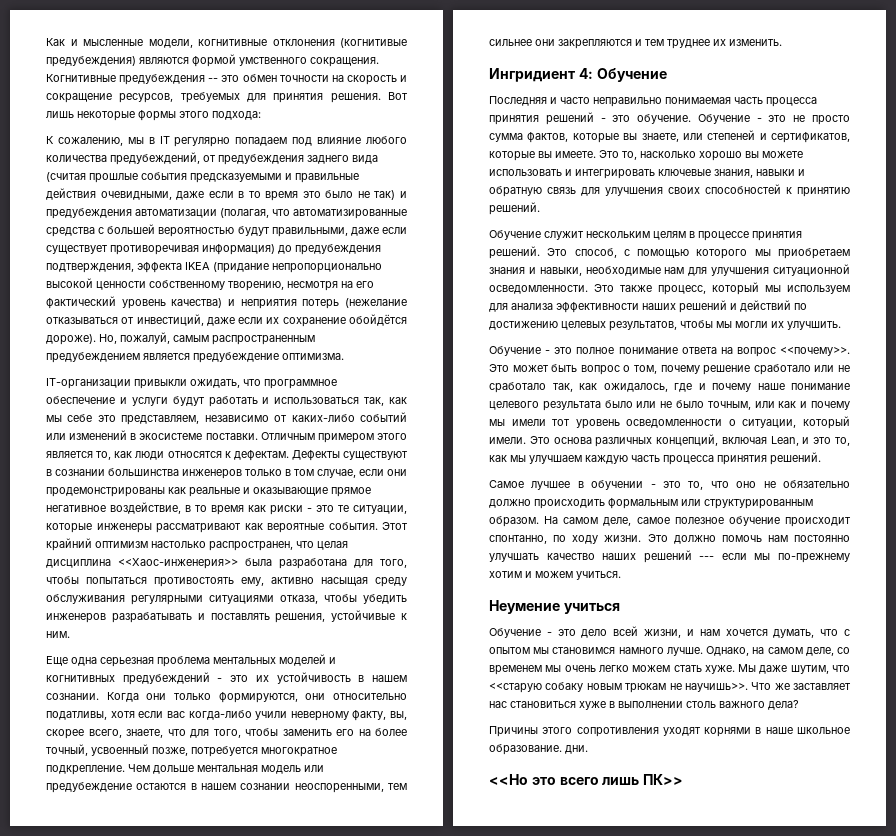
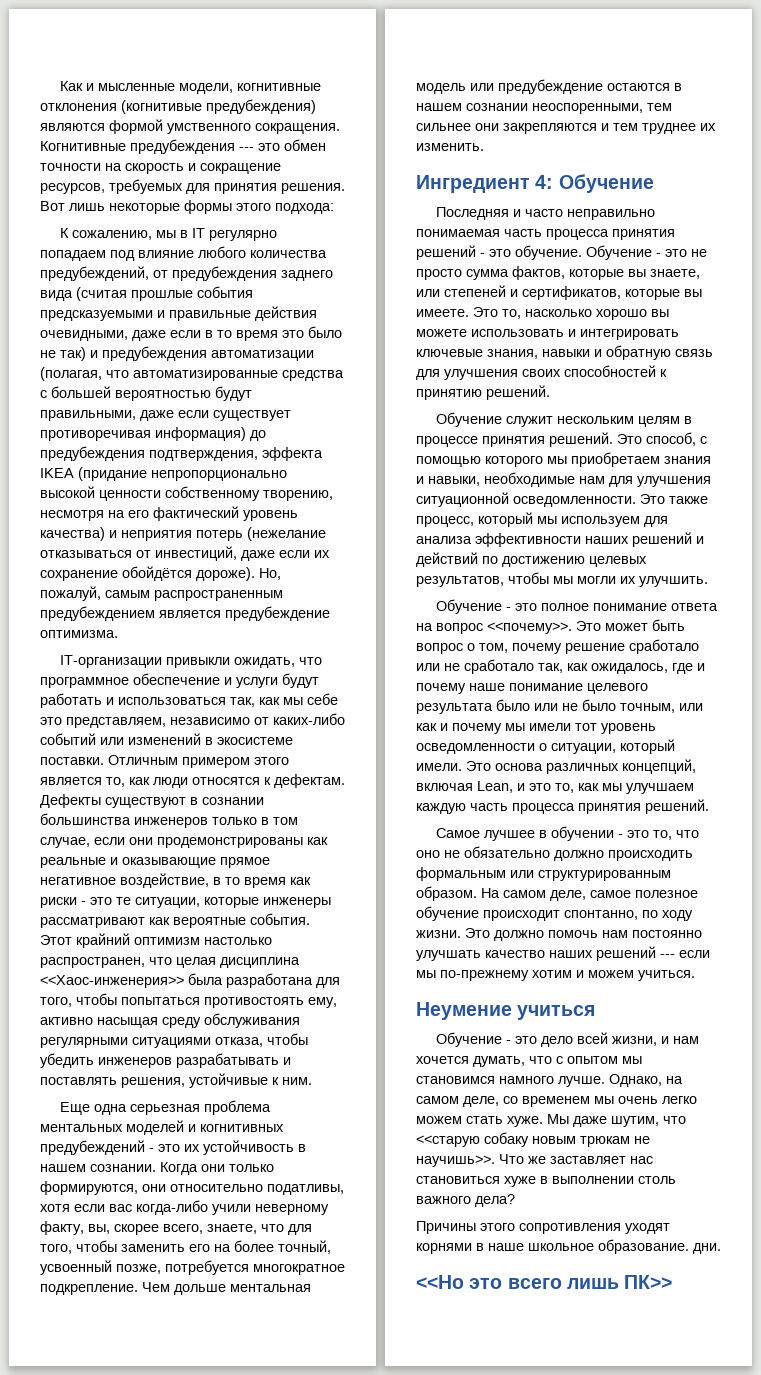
- Когнитивные предубеждения -- это обмен точности на скорость и сокращение ресурсов, требуемых для принятия решения.
+ Когнитивные предубеждения --- это обмен точности на скорость и сокращение ресурсов, требуемых для принятия решения.
- Ингридиент 4: Обучение
+ Ингредиент 4: Обучение

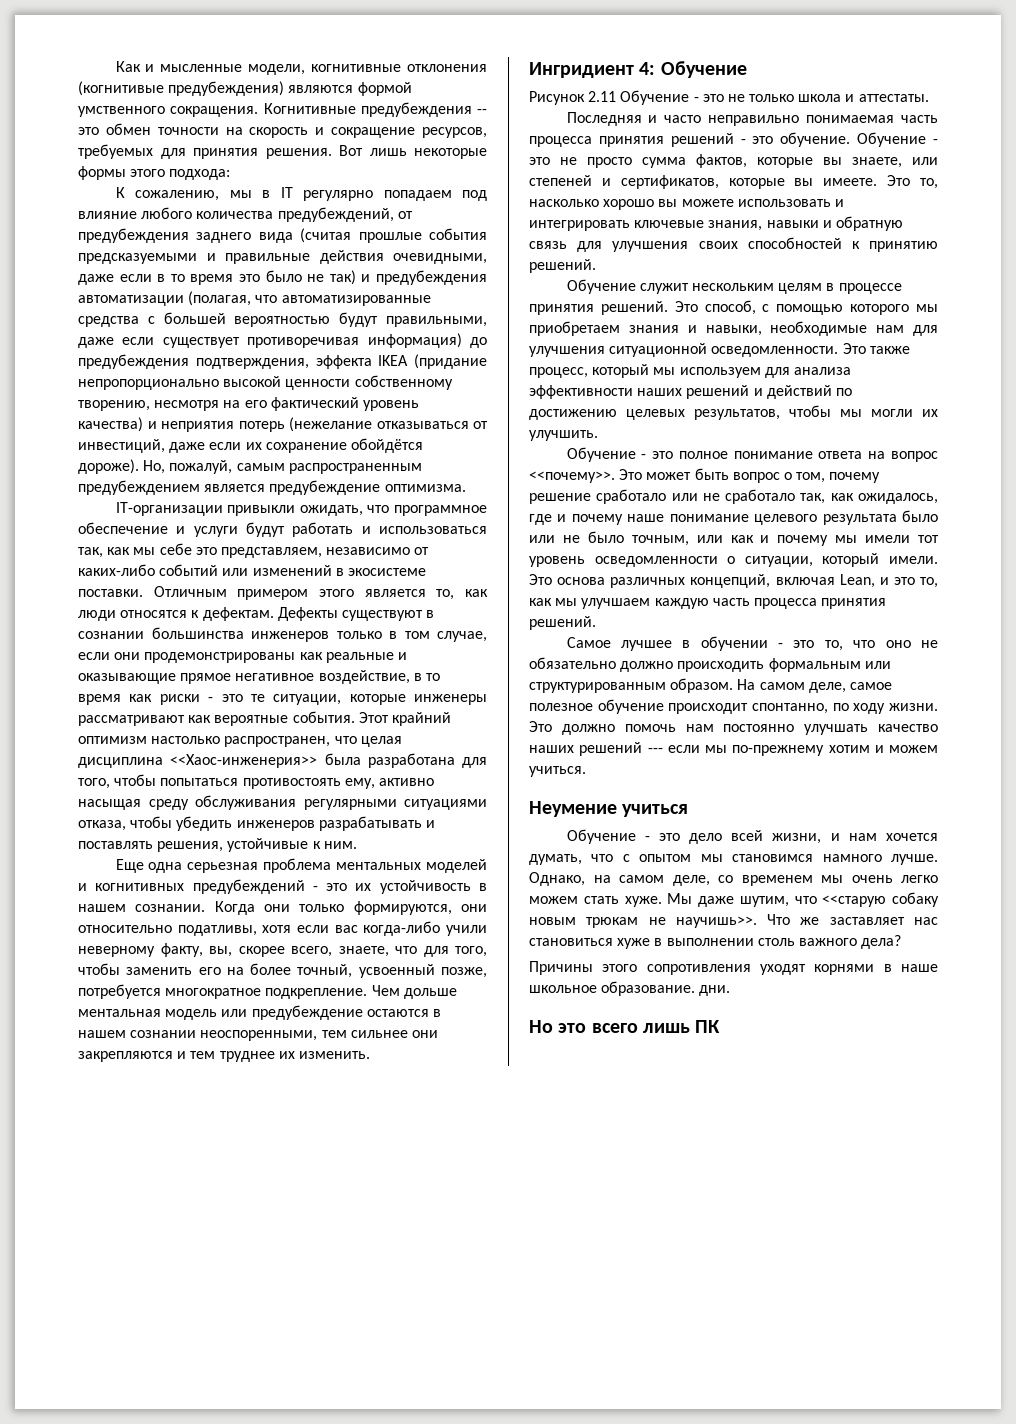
- Когнитивные предубеждения --- это обмен точности на скорость и сокращение ресурсов, требуемых для принятия решения.
+ Когнитивные предубеждения -- это обмен точности на скорость и сокращение ресурсов, требуемых для принятия решения.
- Ингредиент 4: Обучение
+ Ингридиент 4: Обучение
+ Рисунок 2.11 Обучение - это не только школа и аттестаты.
- <<Но это всего лишь ПК>>
+ Но это всего лишь ПК

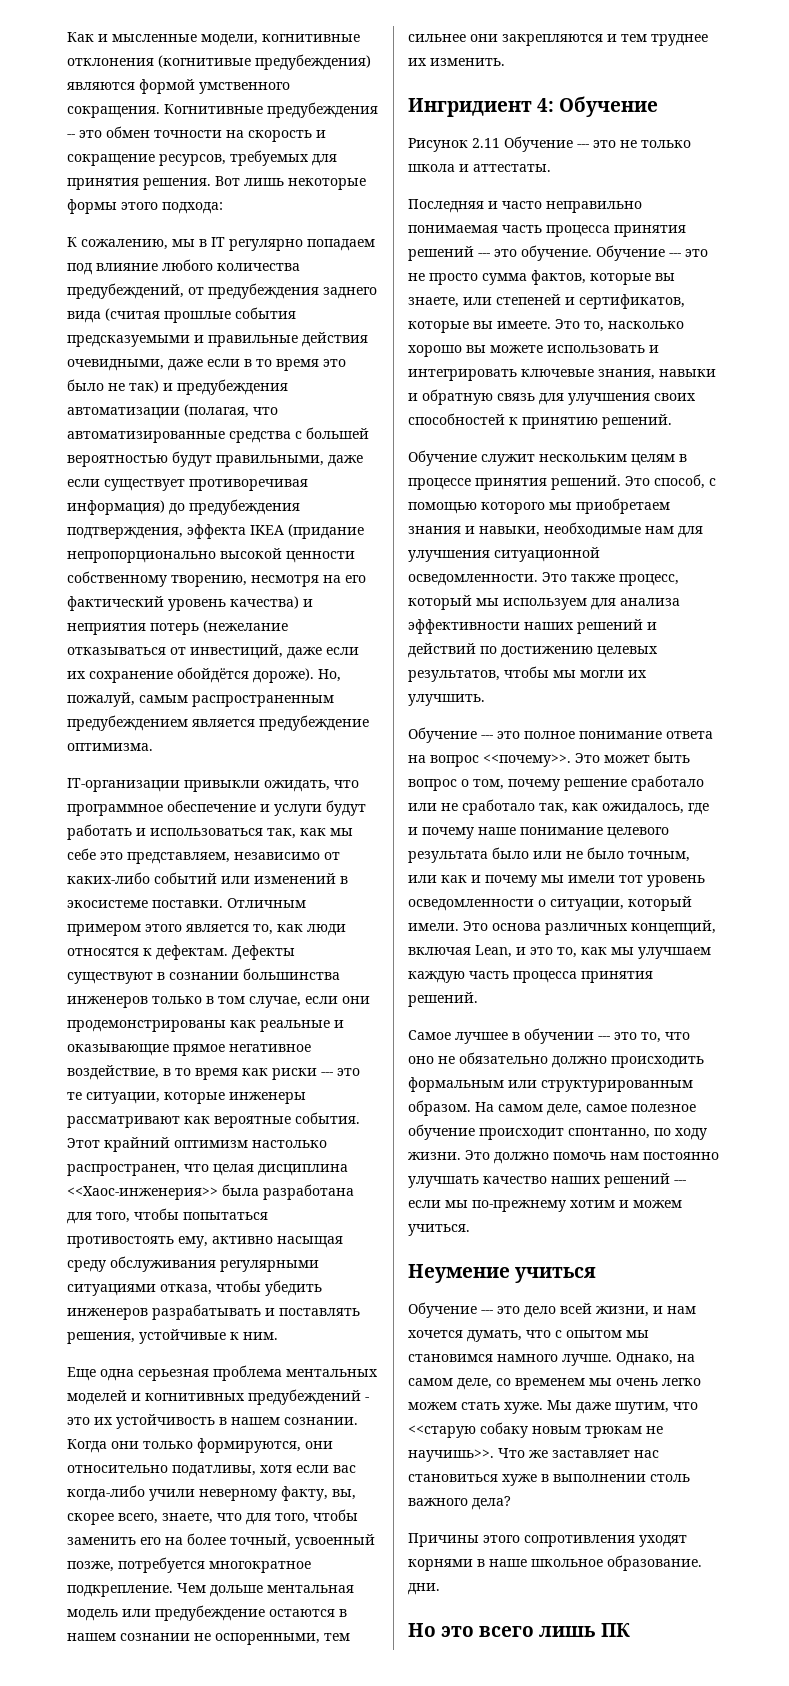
- Дефекты существуют в сознании большинства инженеров только в том случае, если они продемонстрированы как реальные и оказывающие прямое негативное воздействие, в то время как риски - это те ситуации, которые инженеры рассматривают как вероятные события.
+ Дефекты существуют в сознании большинства инженеров только в том случае, если они продемонстрированы как реальные и оказывающие прямое негативное воздействие, в то время как риски --- это те ситуации, которые инженеры рассматривают как вероятные события.
- Чем дольше ментальная модель или предубеждение остаются в нашем сознании неоспоренными, тем сильнее они закрепляются и тем труднее их изменить.
+ Чем дольше ментальная модель или предубеждение остаются в нашем сознании не оспоренными, тем сильнее они закрепляются и тем труднее их изменить.
- Рисунок 2.11 Обучение - это не только школа и аттестаты.
+ Рисунок 2.11 Обучение --- это не только школа и аттестаты.
- Последняя и часто неправильно понимаемая часть процесса принятия решений - это обучение.
+ Последняя и часто неправильно понимаемая часть процесса принятия решений --- это обучение.
- Обучение - это не просто сумма фактов, которые вы знаете, или степеней и сертификатов, которые вы имеете.
+ Обучение --- это не просто сумма фактов, которые вы знаете, или степеней и сертификатов, которые вы имеете.
- Обучение - это полное понимание ответа на вопрос <<почему>>.
+ Обучение --- это полное понимание ответа на вопрос <<почему>>.
- Самое лучшее в обучении - это то, что оно не обязательно должно происходить формальным или структурированным образом.
+ Самое лучшее в обучении --- это то, что оно не обязательно должно происходить формальным или структурированным образом.
- Обучение - это дело всей жизни, и нам хочется думать, что с опытом мы становимся намного лучше.
+ Обучение --- это дело всей жизни, и нам хочется думать, что с опытом мы становимся намного лучше.

